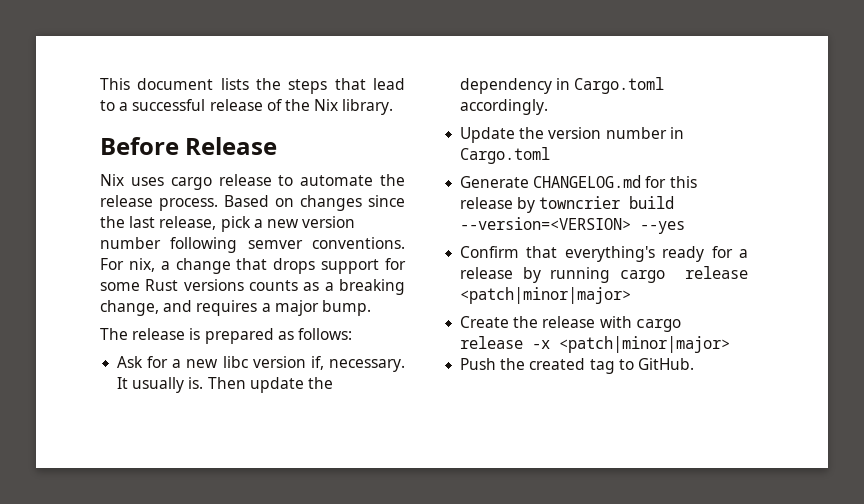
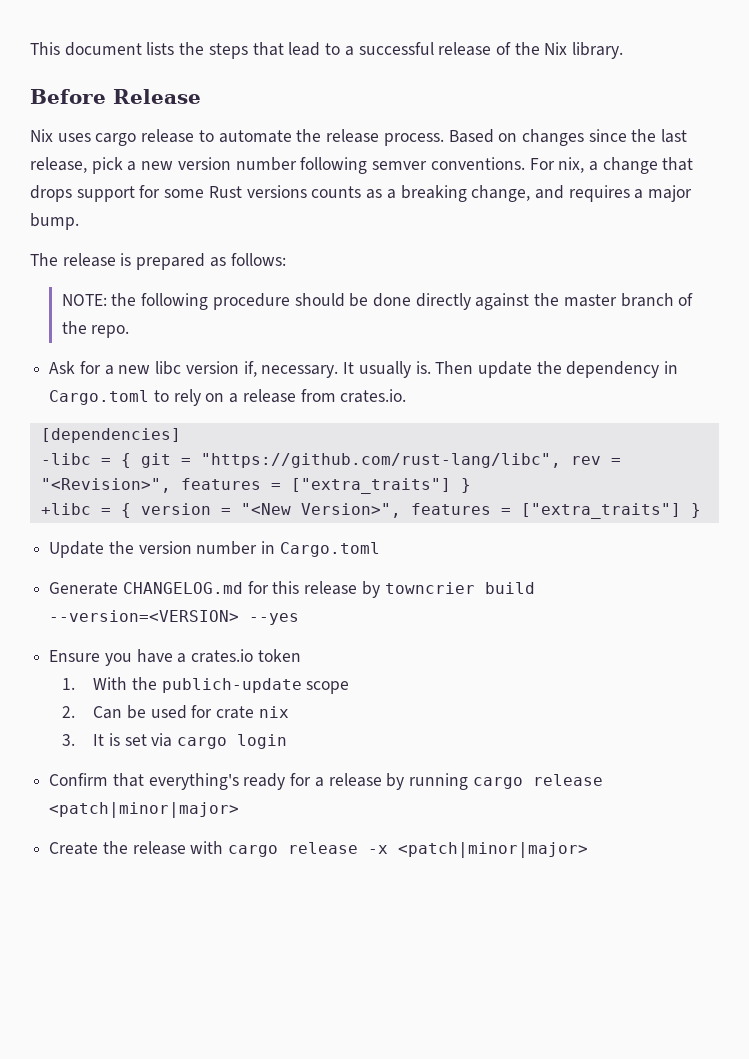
+ NOTE: the following procedure should be done directly against the master branch of the repo.
- Then update the dependency in Cargo.toml accordingly.
+ Then update the dependency in Cargo.toml to rely on a release from crates.io.
+ [dependencies]
+ -libc = { git = "https://github.com/rust-lang/libc", rev = "<Revision>", features = ["extra_traits"] }
+ +libc = { version = "<New Version>", features = ["extra_traits"] }
+ Ensure you have a crates.io token
+ 1. With the publich-update scope
+ 2. Can be used for crate nix
+ 3. It is set via cargo login
- Push the created tag to GitHub.

